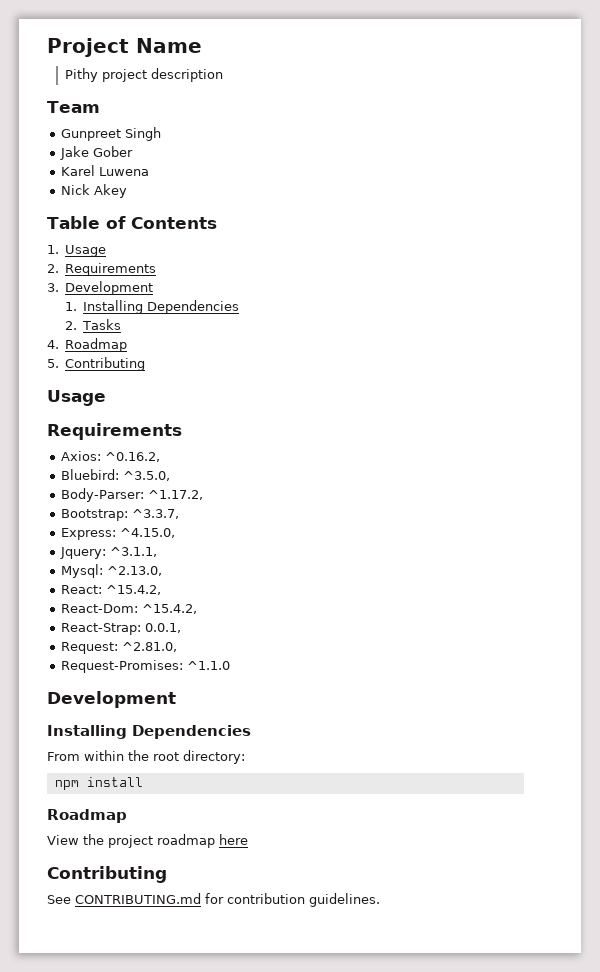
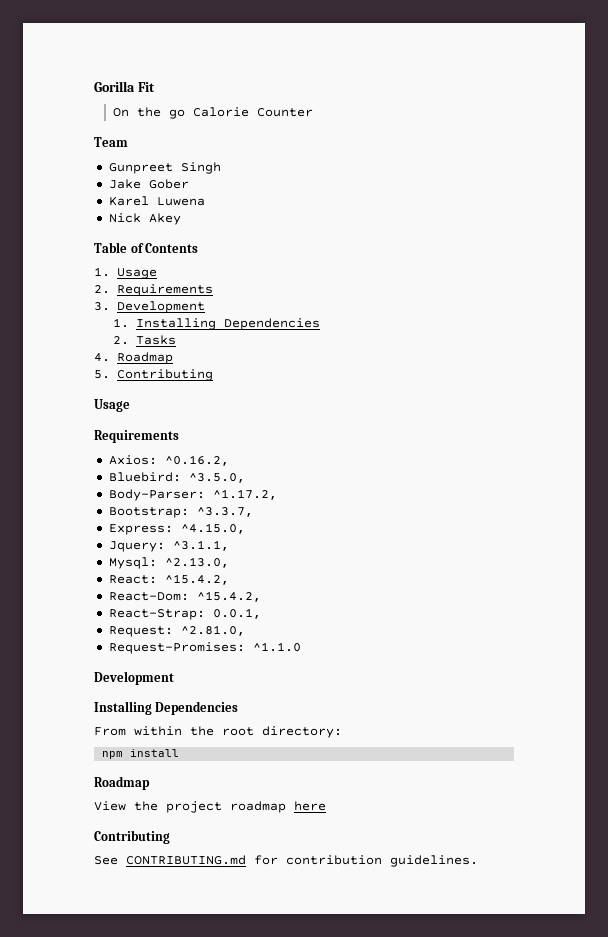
- Project Name
- Pithy project description
+ Gorilla Fit
+ On the go Calorie Counter

